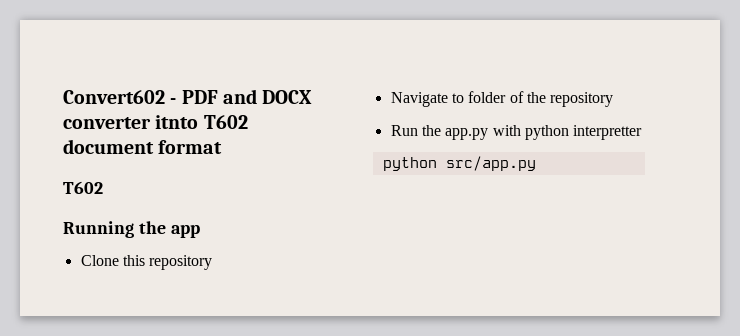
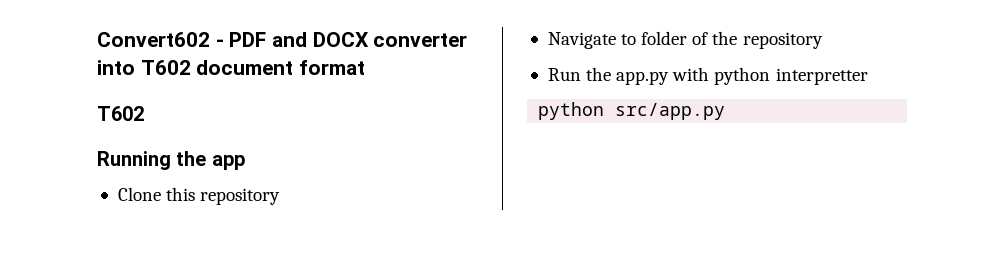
- Convert602 - PDF and DOCX converter itnto T602 document format
+ Convert602 - PDF and DOCX converter into T602 document format

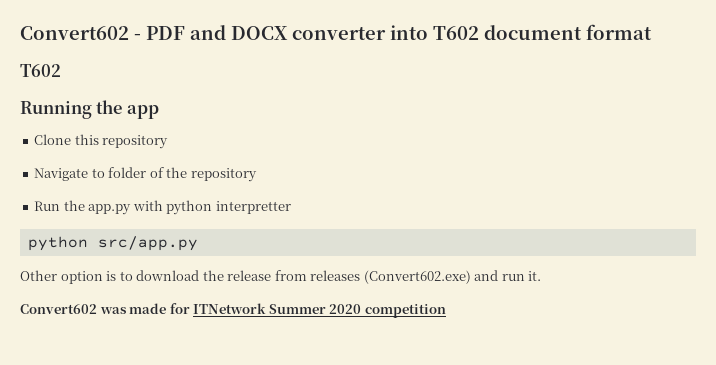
+ Other option is to download the release from releases (Convert602.exe) and run it.
+ Convert602 was made for ITNetwork Summer 2020 competition

